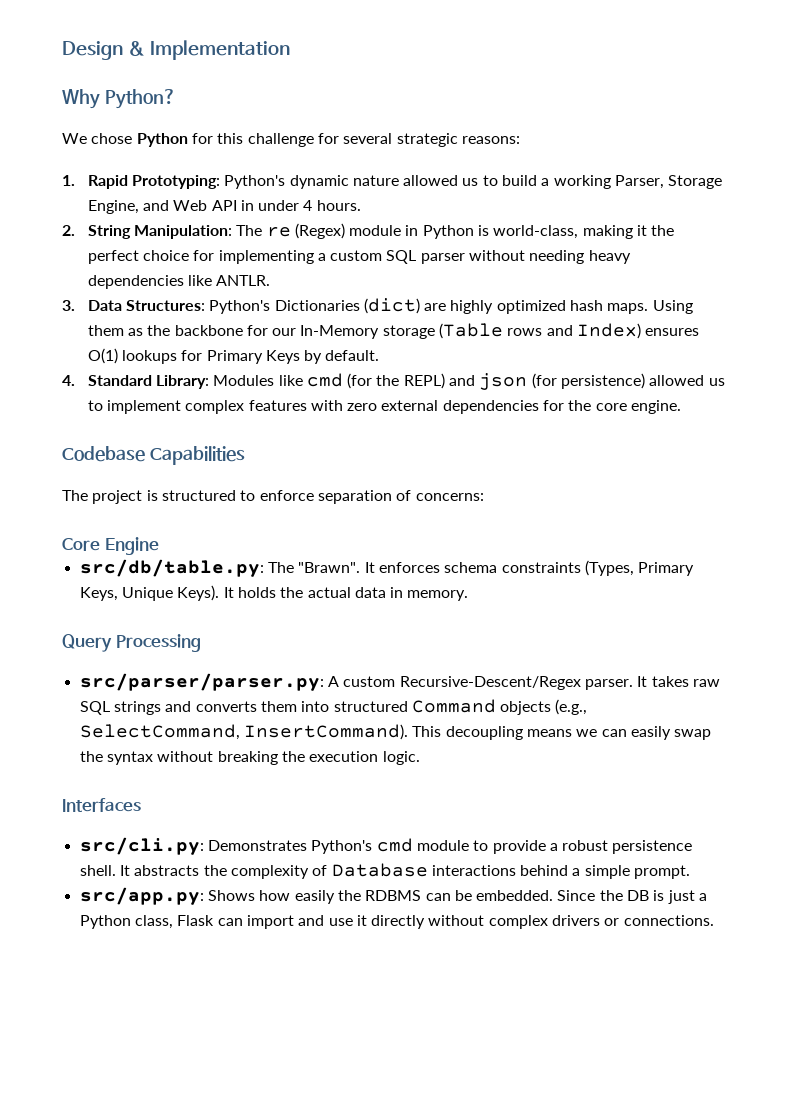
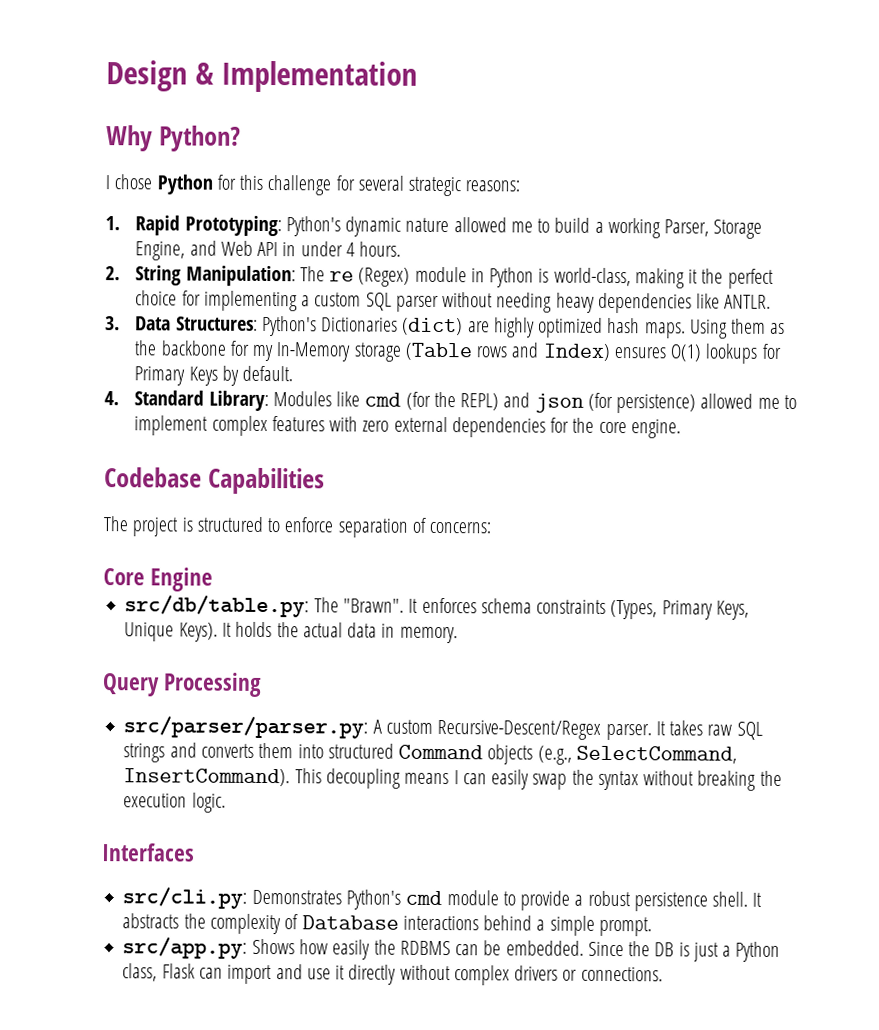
- We chose Python for this challenge for several strategic reasons:
+ I chose Python for this challenge for several strategic reasons:
- 1. Rapid Prototyping: Python's dynamic nature allowed us to build a working Parser, Storage Engine, and Web API in under 4 hours.
+ 1. Rapid Prototyping: Python's dynamic nature allowed me to build a working Parser, Storage Engine, and Web API in under 4 hours.
- Using them as the backbone for our In-Memory storage (Table rows and Index) ensures O(1) lookups for Primary Keys by default.
+ Using them as the backbone for my In-Memory storage (Table rows and Index) ensures O(1) lookups for Primary Keys by default.
- 4. Standard Library: Modules like cmd (for the REPL) and json (for persistence) allowed us to implement complex features with zero external dependencies for the core engine.
+ 4. Standard Library: Modules like cmd (for the REPL) and json (for persistence) allowed me to implement complex features with zero external dependencies for the core engine.
- This decoupling means we can easily swap the syntax without breaking the execution logic.
+ This decoupling means I can easily swap the syntax without breaking the execution logic.

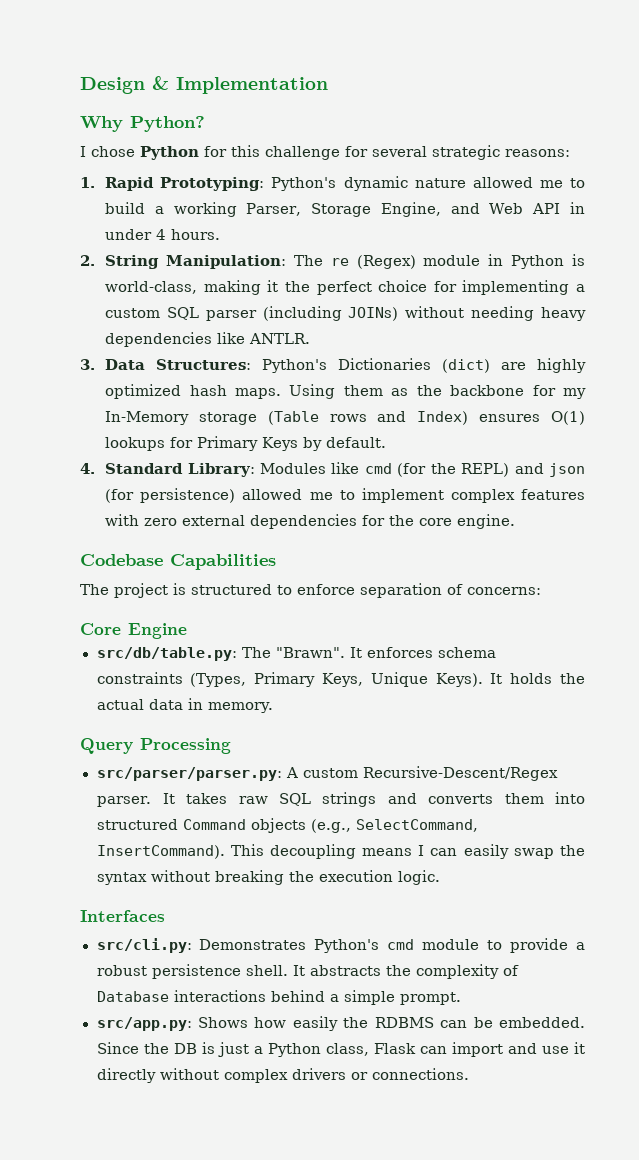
- 2. String Manipulation: The re (Regex) module in Python is world-class, making it the perfect choice for implementing a custom SQL parser without needing heavy dependencies like ANTLR.
+ 2. String Manipulation: The re (Regex) module in Python is world-class, making it the perfect choice for implementing a custom SQL parser (including JOINs) without needing heavy dependencies like ANTLR.

